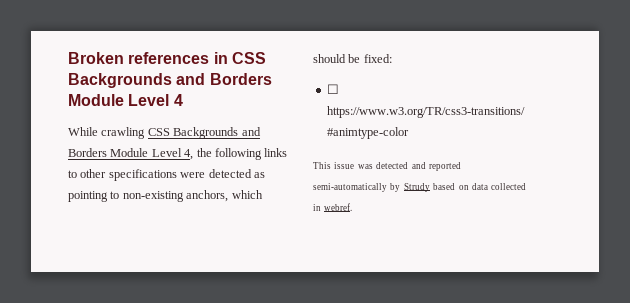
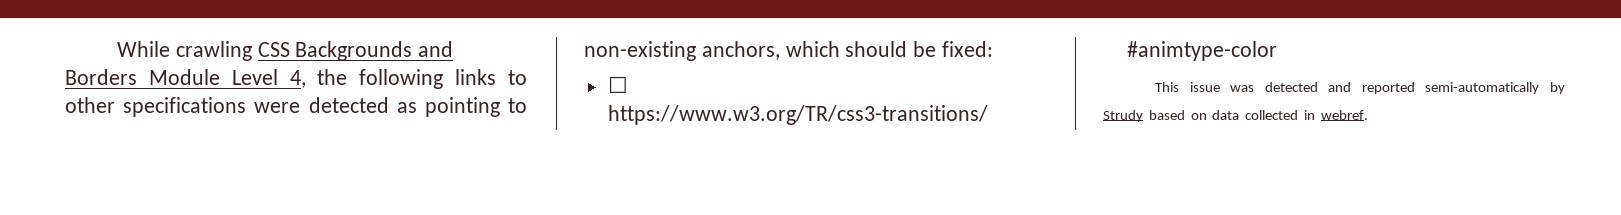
- Broken references in CSS Backgrounds and Borders Module Level 4

